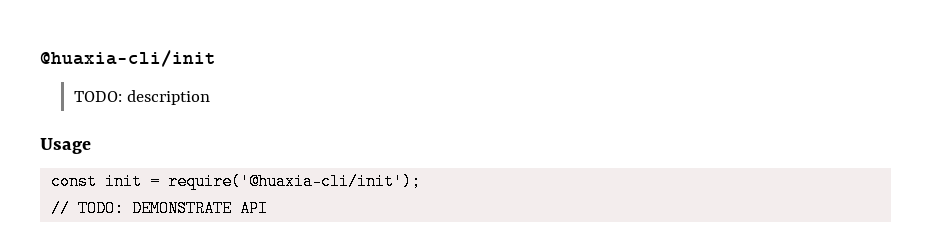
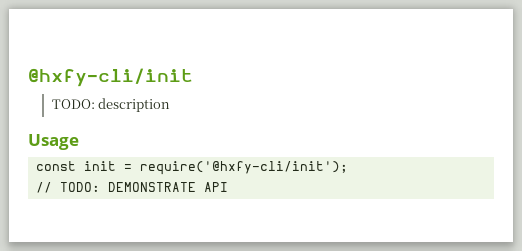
- @huaxia-cli/init
+ @hxfy-cli/init
- const init = require('@huaxia-cli/init');
+ const init = require('@hxfy-cli/init');

